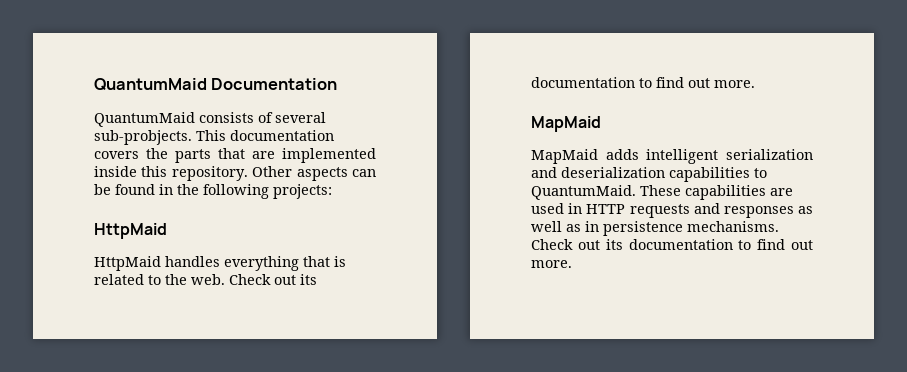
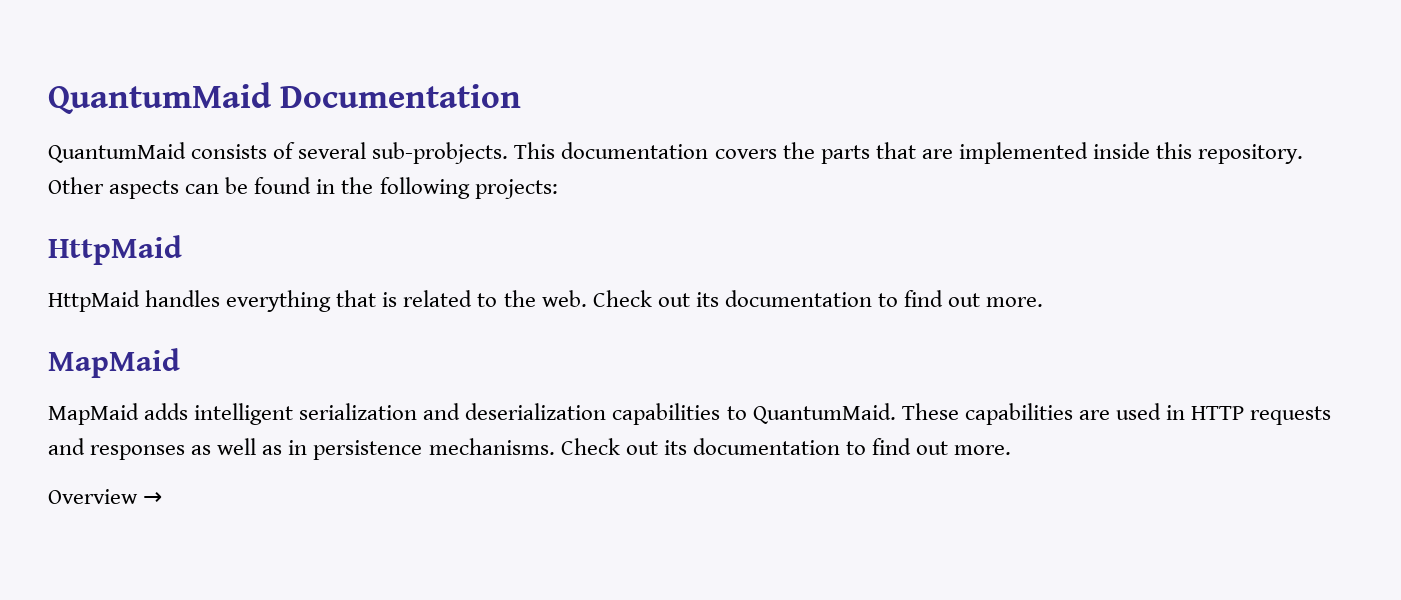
+ Overview →

